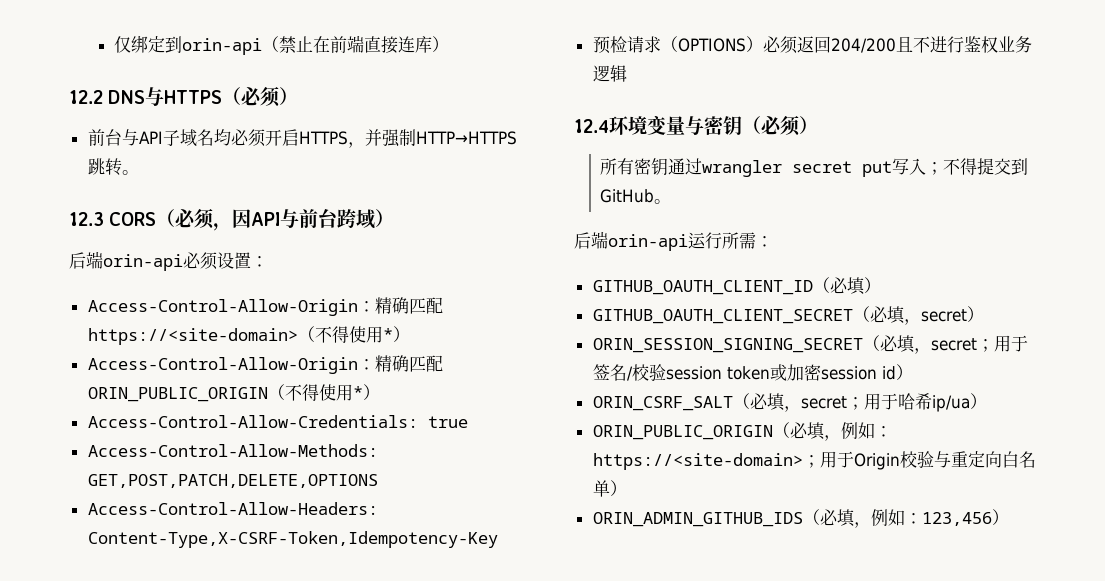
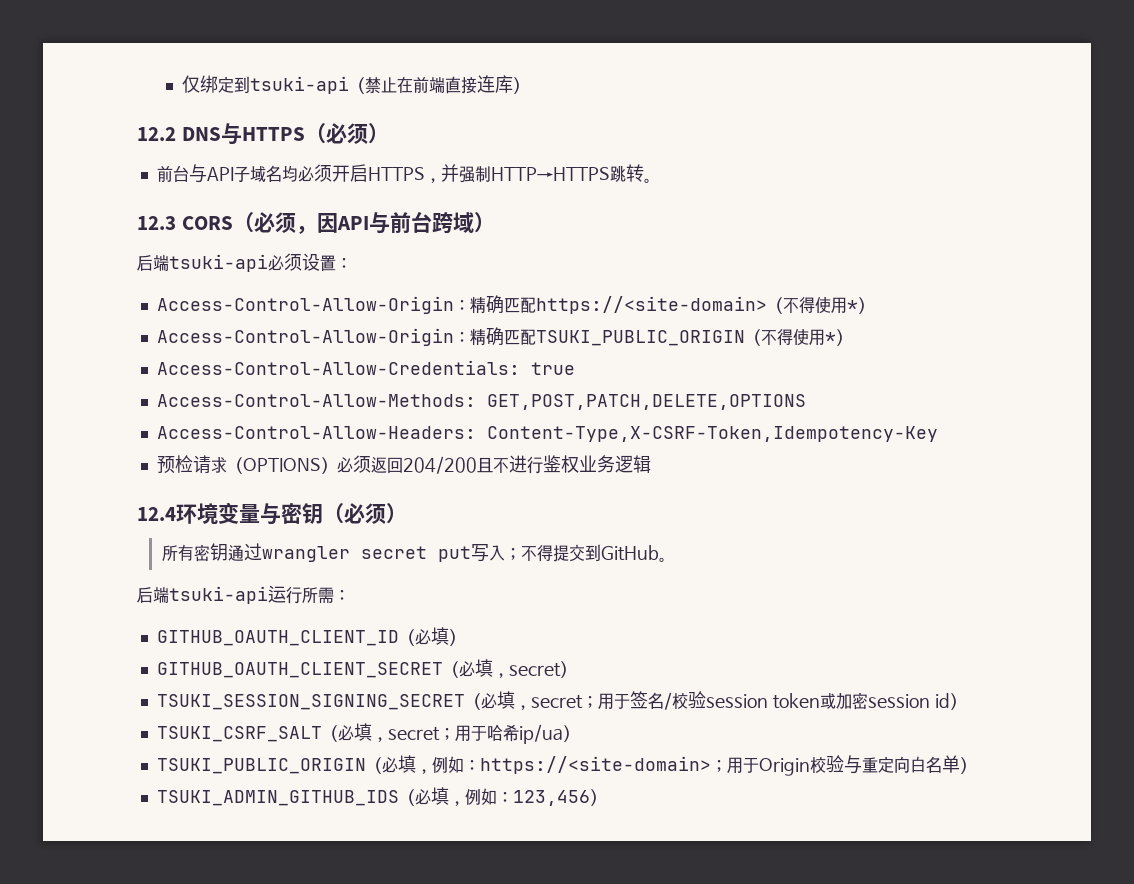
- 仅绑定到orin-api（禁止在前端直接连库）
+ 仅绑定到tsuki-api（禁止在前端直接连库）
- 后端orin-api必须设置：
+ 后端tsuki-api必须设置：
- Access-Control-Allow-Origin：精确匹配ORIN_PUBLIC_ORIGIN（不得使用*）
+ Access-Control-Allow-Origin：精确匹配TSUKI_PUBLIC_ORIGIN（不得使用*）
- 后端orin-api运行所需：
+ 后端tsuki-api运行所需：
- ORIN_SESSION_SIGNING_SECRET（必填，secret；用于签名/校验session token或加密session id）
+ TSUKI_SESSION_SIGNING_SECRET（必填，secret；用于签名/校验session token或加密session id）
- ORIN_CSRF_SALT（必填，secret；用于哈希ip/ua）
+ TSUKI_CSRF_SALT（必填，secret；用于哈希ip/ua）
- ORIN_PUBLIC_ORIGIN（必填，例如：https://<site-domain>；用于Origin校验与重定向白名单）
+ TSUKI_PUBLIC_ORIGIN（必填，例如：https://<site-domain>；用于Origin校验与重定向白名单）
- ORIN_ADMIN_GITHUB_IDS（必填，例如：123,456）
+ TSUKI_ADMIN_GITHUB_IDS（必填，例如：123,456）

